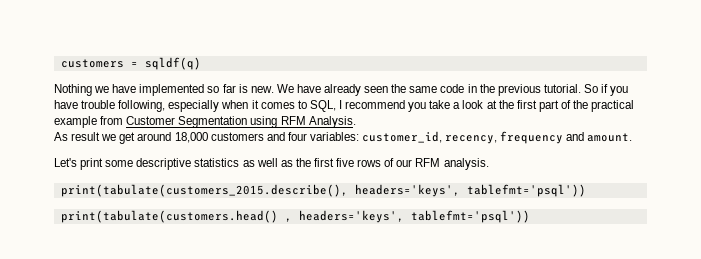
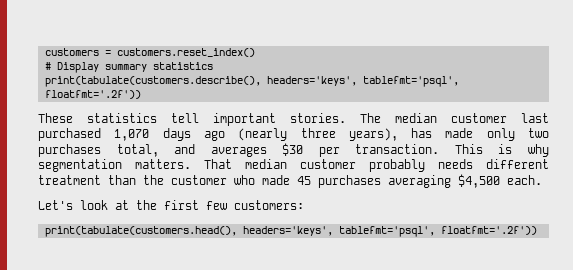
- customers = sqldf(q)
- Nothing we have implemented so far is new. We have already seen the same code in the previous tutorial. So if you have trouble following, especially when it comes to SQL, I recommend you take a look at the first part of the practical example from Customer Segmentation using RFM Analysis.
- As result we get around 18,000 customers and four variables: customer_id, recency, frequency and amount.
- Let's print some descriptive statistics as well as the first five rows of our RFM analysis.
- print(tabulate(customers_2015.describe(), headers='keys', tablefmt='psql'))
- print(tabulate(customers.head() , headers='keys', tablefmt='psql'))
+ customers = customers.reset_index()
+ # Display summary statistics
+ print(tabulate(customers.describe(), headers='keys', tablefmt='psql', floatfmt='.2f'))
+ These statistics tell important stories. The median customer last purchased 1,070 days ago (nearly three years), has made only two purchases total, and averages $30 per transaction. This is why segmentation matters. That median customer probably needs different treatment than the customer who made 45 purchases averaging $4,500 each.
+ Let's look at the first few customers:
+ print(tabulate(customers.head(), headers='keys', tablefmt='psql', floatfmt='.2f'))

